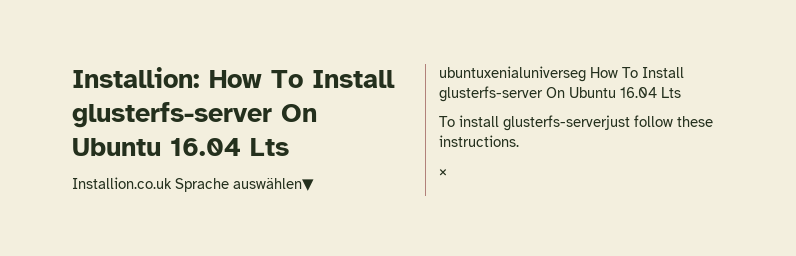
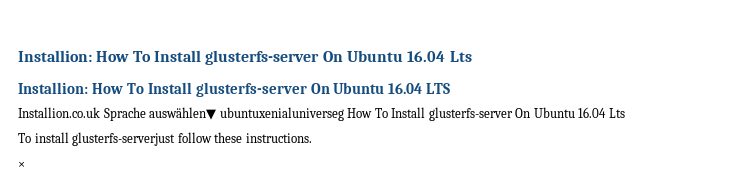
+ Installion: How To Install glusterfs-server On Ubuntu 16.04 LTS

